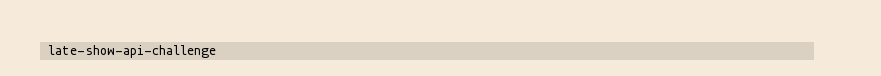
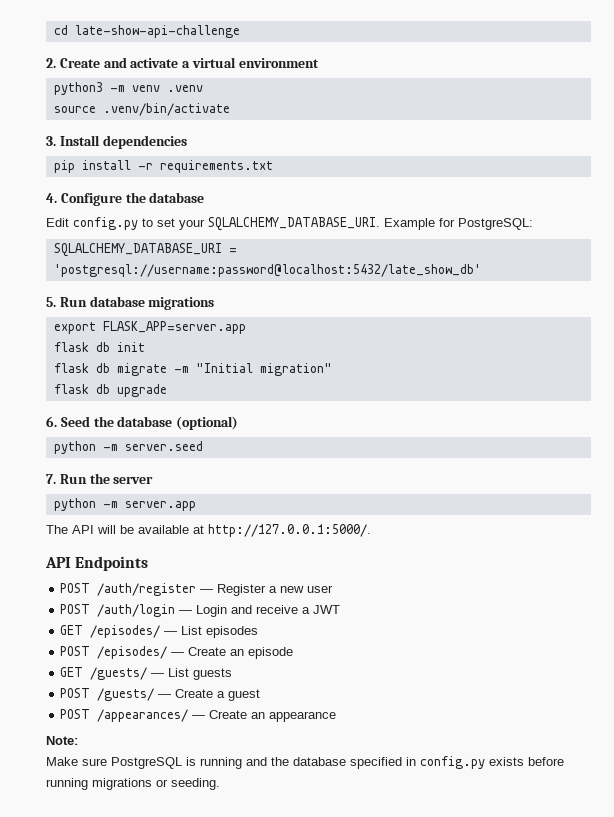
- late-show-api-challenge
+ cd late-show-api-challenge
+ 2. Create and activate a virtual environment
+ python3 -m venv .venv
+ source .venv/bin/activate
+ 3. Install dependencies
+ pip install -r requirements.txt
+ 4. Configure the database
+ Edit config.py to set your SQLALCHEMY_DATABASE_URI. Example for PostgreSQL:
+ SQLALCHEMY_DATABASE_URI = 'postgresql://username:password@localhost:5432/late_show_db'
+ 5. Run database migrations
+ export FLASK_APP=server.app
+ flask db init
+ flask db migrate -m "Initial migration"
+ flask db upgrade
+ 6. Seed the database (optional)
+ python -m server.seed
+ 7. Run the server
+ python -m server.app
+ The API will be available at http://127.0.0.1:5000/.
+ API Endpoints
+ POST /auth/register — Register a new user
+ POST /auth/login — Login and receive a JWT
+ GET /episodes/ — List episodes
+ POST /episodes/ — Create an episode
+ GET /guests/ — List guests
+ POST /guests/ — Create a guest
+ POST /appearances/ — Create an appearance
+ Note:
+ Make sure PostgreSQL is running and the database specified in config.py exists before running migrations or seeding.

